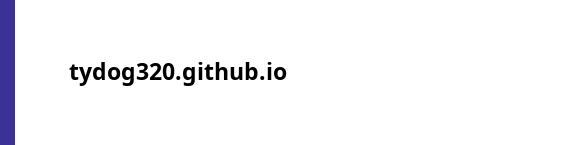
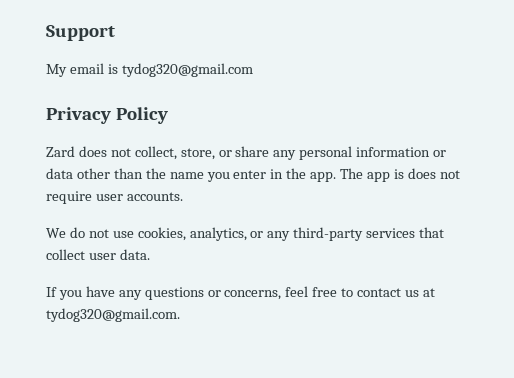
- tydog320.github.io
+ Support
+ My email is tydog320@gmail.com
+ Privacy Policy
+ Zard does not collect, store, or share any personal information or data other than the name you enter in the app. The app is does not require user accounts.
+ We do not use cookies, analytics, or any third-party services that collect user data.
+ If you have any questions or concerns, feel free to contact us at tydog320@gmail.com.

